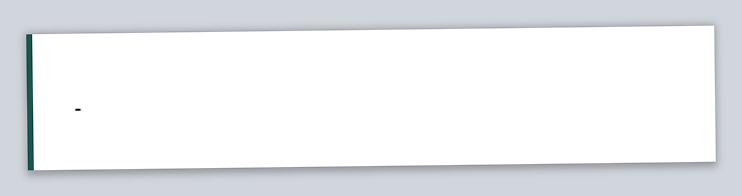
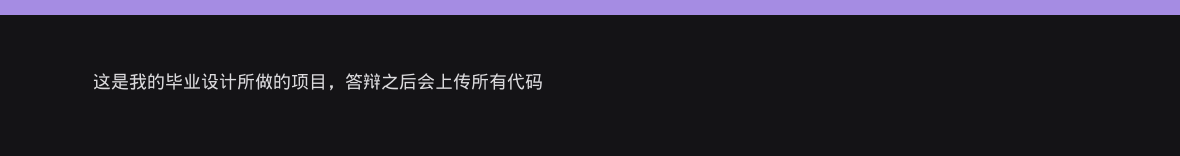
- -
+ 这是我的毕业设计所做的项目，答辩之后会上传所有代码

